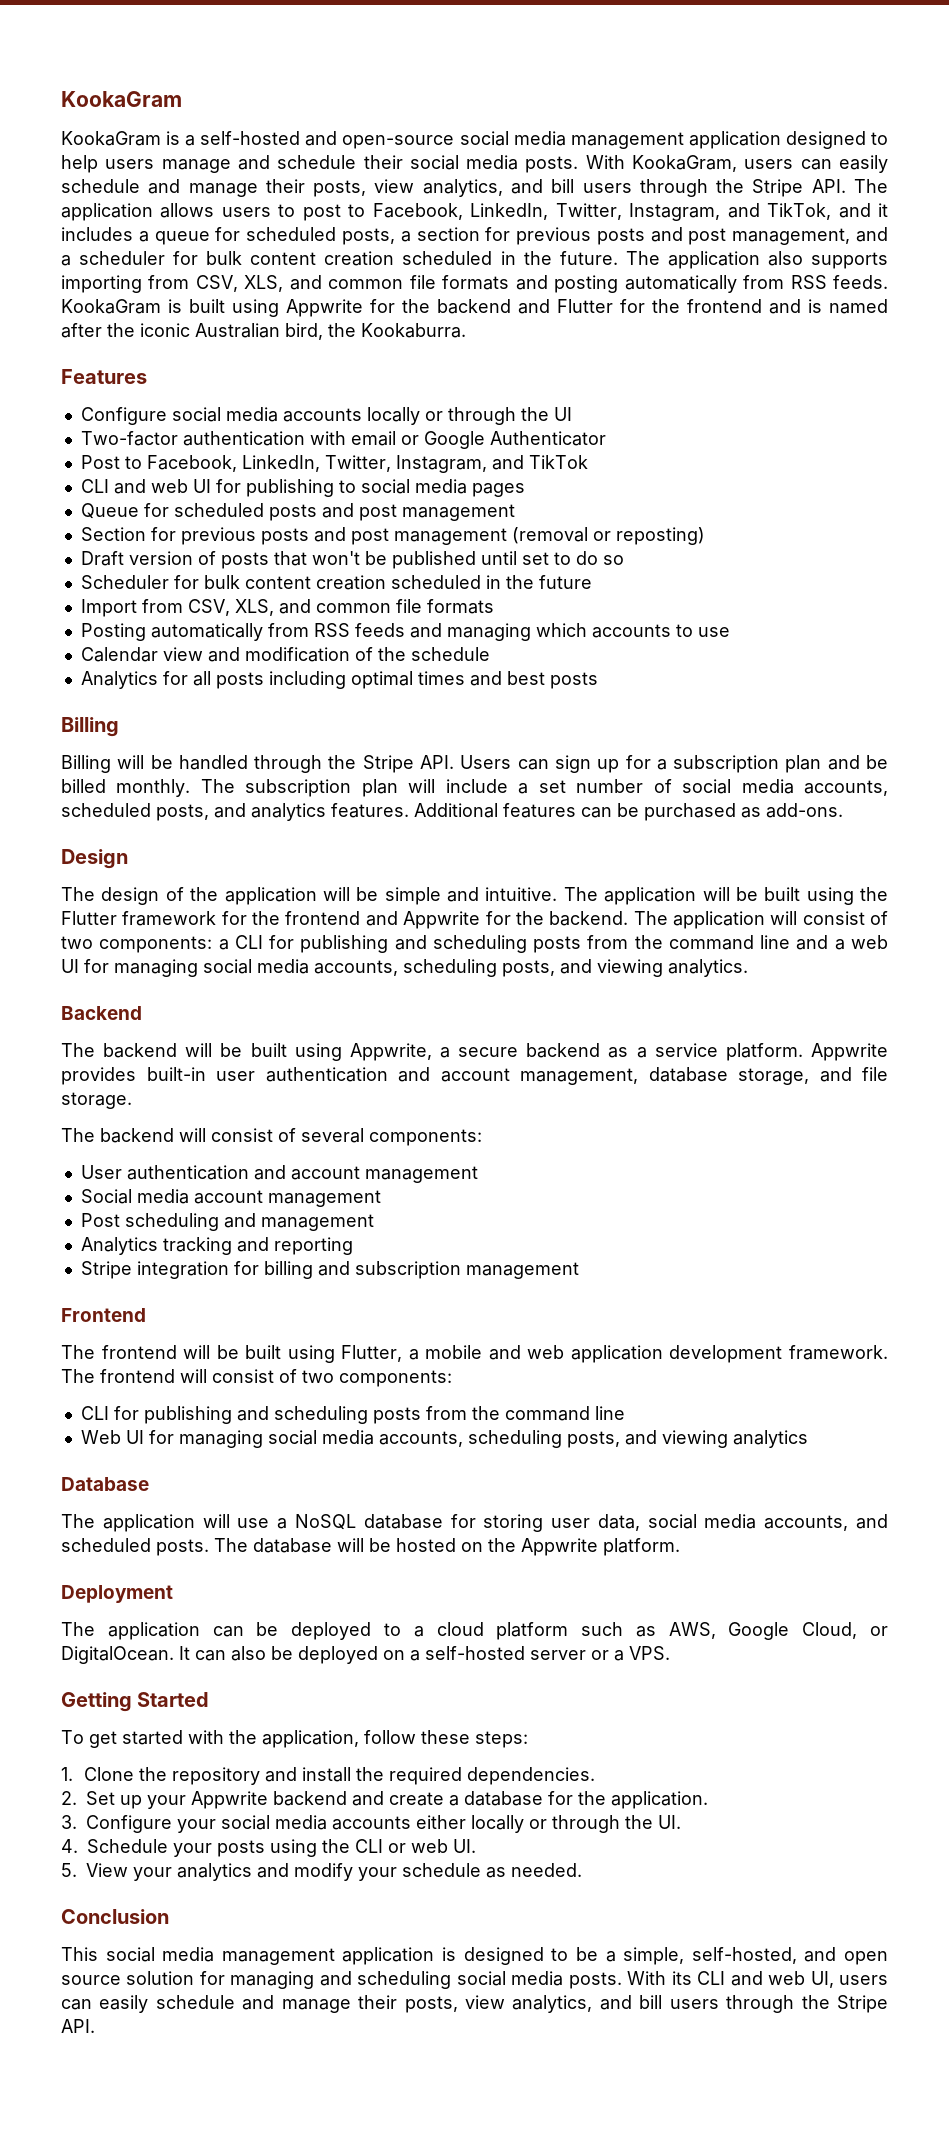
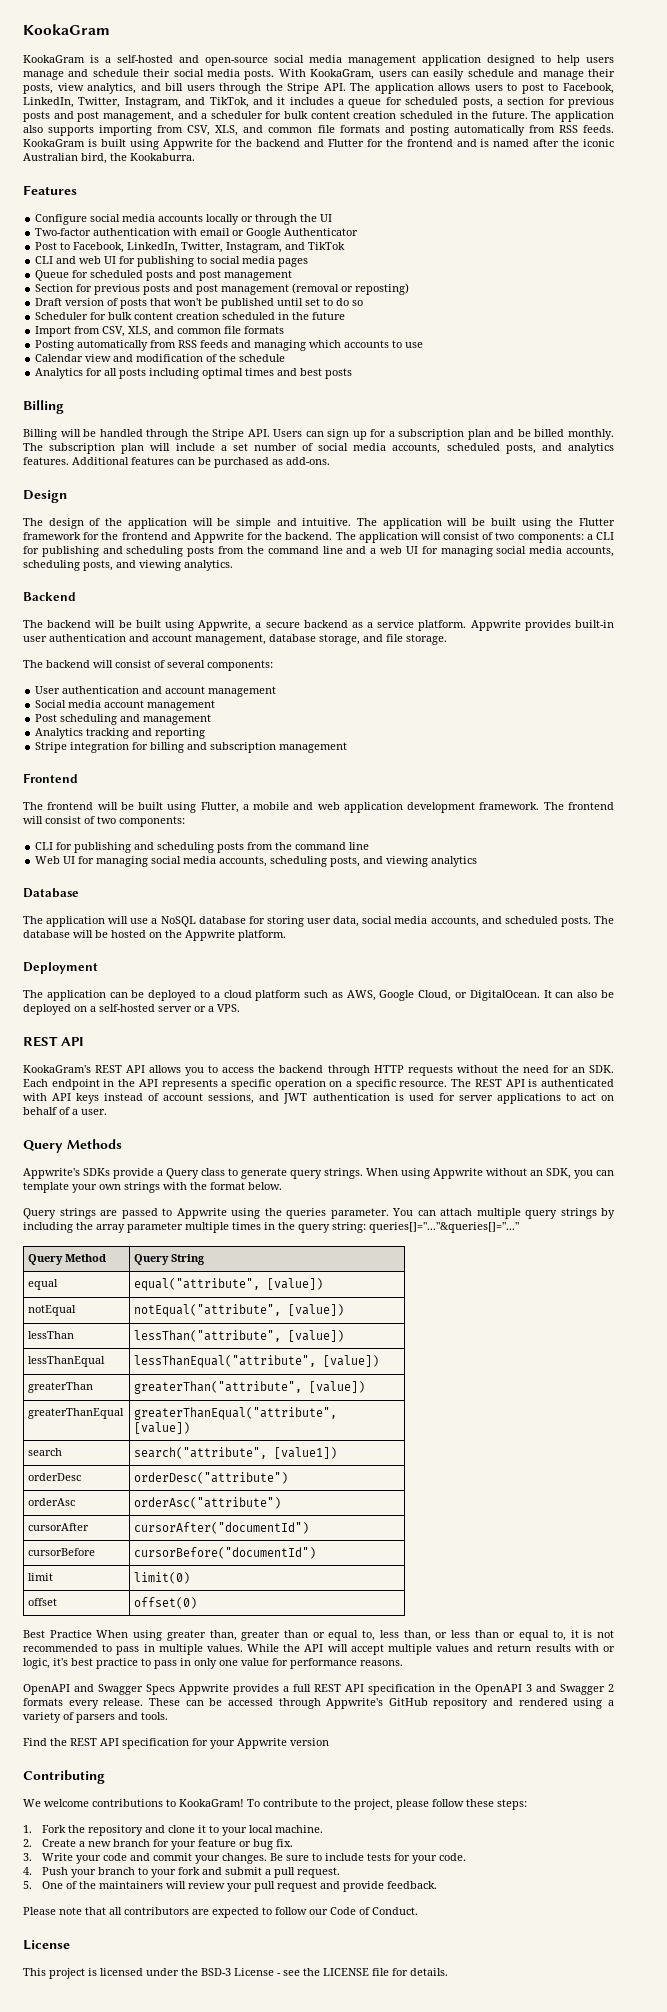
  It can also be deployed on a self-hosted server or a VPS.
- Getting Started
- To get started with the application, follow these steps:
+ REST API
+ KookaGram's REST API allows you to access the backend through HTTP requests without the need for an SDK. Each endpoint in the API represents a specific operation on a specific resource. The REST API is authenticated with API keys instead of account sessions, and JWT authentication is used for server applications to act on behalf of a user.
+ Query Methods
+ Appwrite's SDKs provide a Query class to generate query strings. When using Appwrite without an SDK, you can template your own strings with the format below.
+ Query strings are passed to Appwrite using the queries parameter. You can attach multiple query strings by including the array parameter multiple times in the query string: queries[]="..."&queries[]="..."
+ Query Method | Query String
+ equal | equal("attribute", [value])
+ notEqual | notEqual("attribute", [value])
+ lessThan | lessThan("attribute", [value])
+ lessThanEqual | lessThanEqual("attribute", [value])
+ greaterThan | greaterThan("attribute", [value])
+ greaterThanEqual | greaterThanEqual("attribute", [value])
+ search | search("attribute", [value1])
+ orderDesc | orderDesc("attribute")
+ orderAsc | orderAsc("attribute")
+ cursorAfter | cursorAfter("documentId")
+ cursorBefore | cursorBefore("documentId")
+ limit | limit(0)
+ offset | offset(0)
+ Best Practice When using greater than, greater than or equal to, less than, or less than or equal to, it is not recommended to pass in multiple values. While the API will accept multiple values and return results with or logic, it's best practice to pass in only one value for performance reasons.
+ OpenAPI and Swagger Specs Appwrite provides a full REST API specification in the OpenAPI 3 and Swagger 2 formats every release. These can be accessed through Appwrite's GitHub repository and rendered using a variety of parsers and tools.
+ Find the REST API specification for your Appwrite version
+ Contributing
+ We welcome contributions to KookaGram! To contribute to the project, please follow these steps:
- 1. Clone the repository and install the required dependencies.
- 2. Set up your Appwrite backend and create a database for the application.
- 3. Configure your social media accounts either locally or through the UI.
- 4. Schedule your posts using the CLI or web UI.
- 5. View your analytics and modify your schedule as needed.
- Conclusion
- This social media management application is designed to be a simple, self-hosted, and open source solution for managing and scheduling social media posts. With its CLI and web UI, users can easily schedule and manage their posts, view analytics, and bill users through the Stripe API.
+ 1. Fork the repository and clone it to your local machine.
+ 2. Create a new branch for your feature or bug fix.
+ 3. Write your code and commit your changes. Be sure to include tests for your code.
+ 4. Push your branch to your fork and submit a pull request.
+ 5. One of the maintainers will review your pull request and provide feedback.
+ Please note that all contributors are expected to follow our Code of Conduct.
+ License
+ This project is licensed under the BSD-3 License - see the LICENSE file for details.

